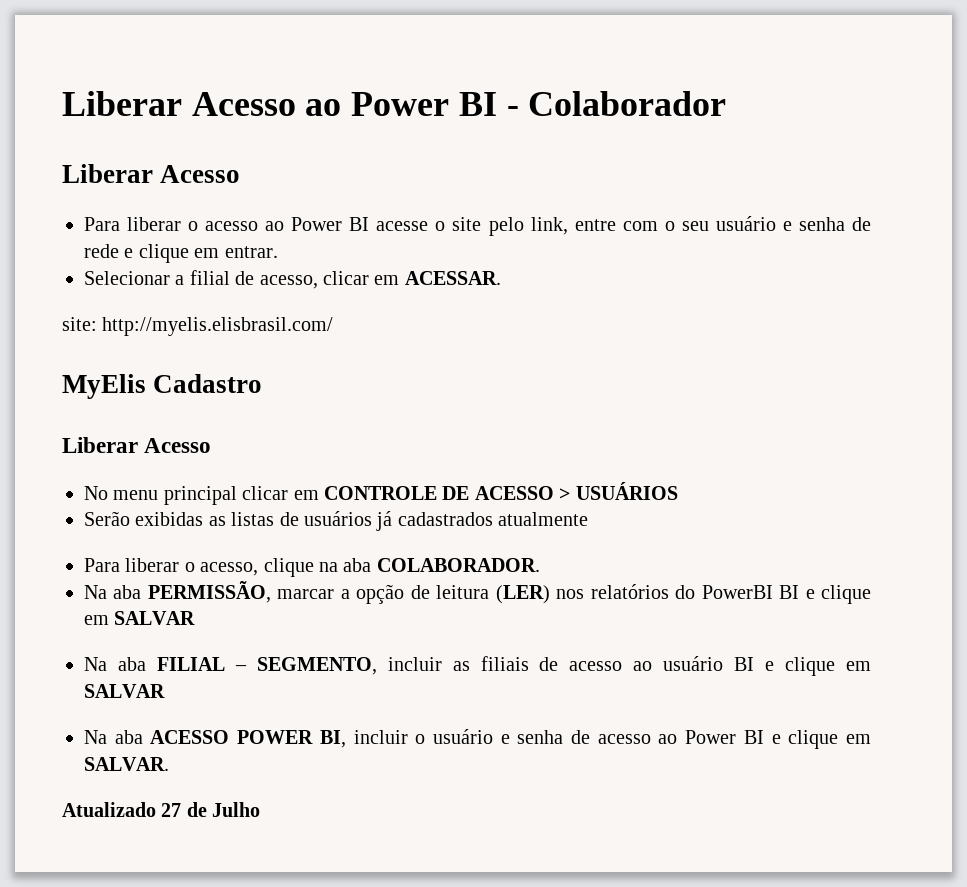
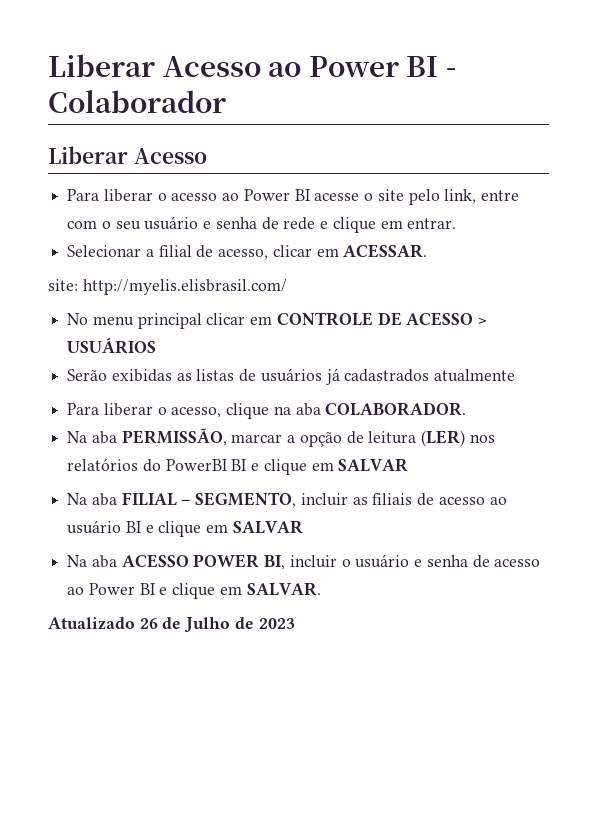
- MyElis Cadastro
- Liberar Acesso
- Atualizado 27 de Julho
+ Atualizado 26 de Julho de 2023

